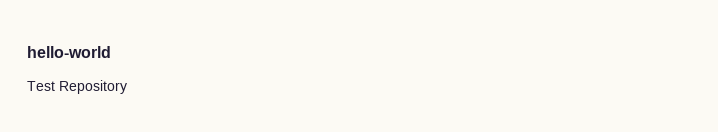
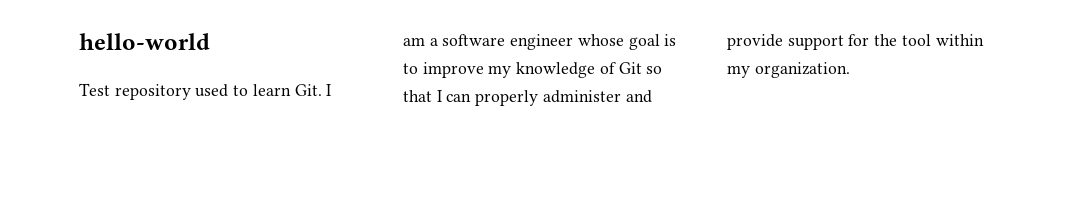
- Test Repository
+ Test repository used to learn Git. I am a software engineer whose goal is to improve my knowledge of Git so that I can properly administer and provide support for the tool within my organization.

